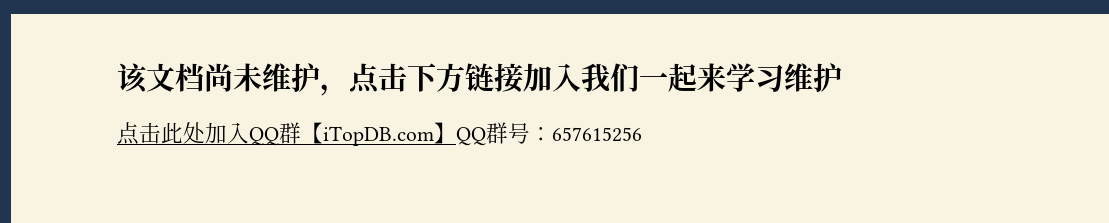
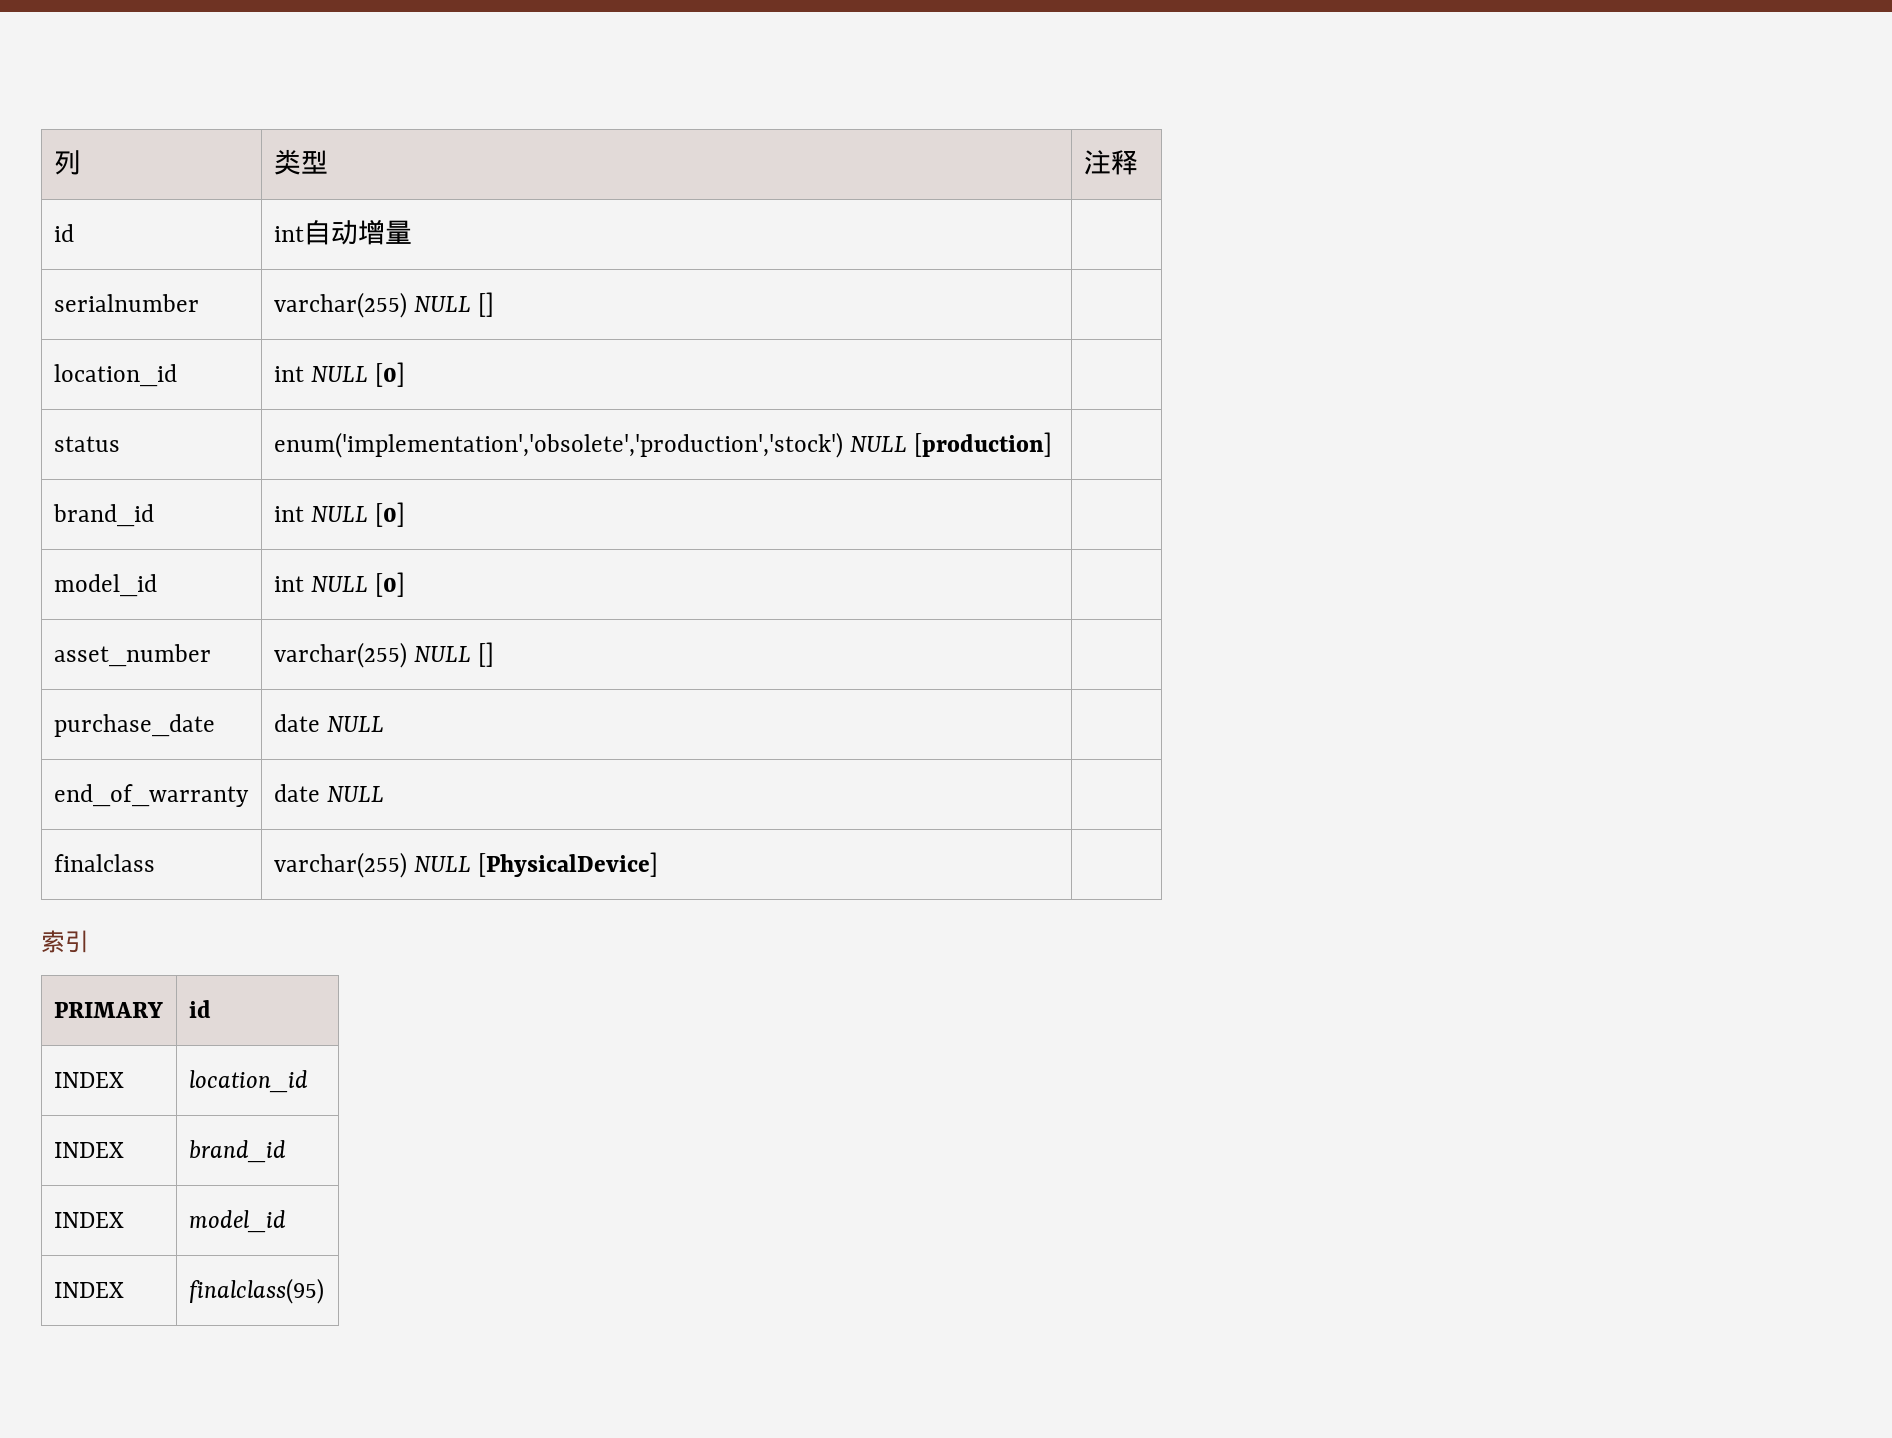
- 该文档尚未维护，点击下方链接加入我们一起来学习维护
- 点击此处加入QQ群【iTopDB.com】QQ群号：657615256
+ 列 | 类型 | 注释
+ id | int自动增量 |
+ serialnumber | varchar(255) NULL [] |
+ location_id | int NULL [0] |
+ status | enum('implementation','obsolete','production','stock') NULL [production] |
+ brand_id | int NULL [0] |
+ model_id | int NULL [0] |
+ asset_number | varchar(255) NULL [] |
+ purchase_date | date NULL |
+ end_of_warranty | date NULL |
+ finalclass | varchar(255) NULL [PhysicalDevice] |
+ 索引
+ PRIMARY | id
+ INDEX | location_id
+ INDEX | brand_id
+ INDEX | model_id
+ INDEX | finalclass(95)

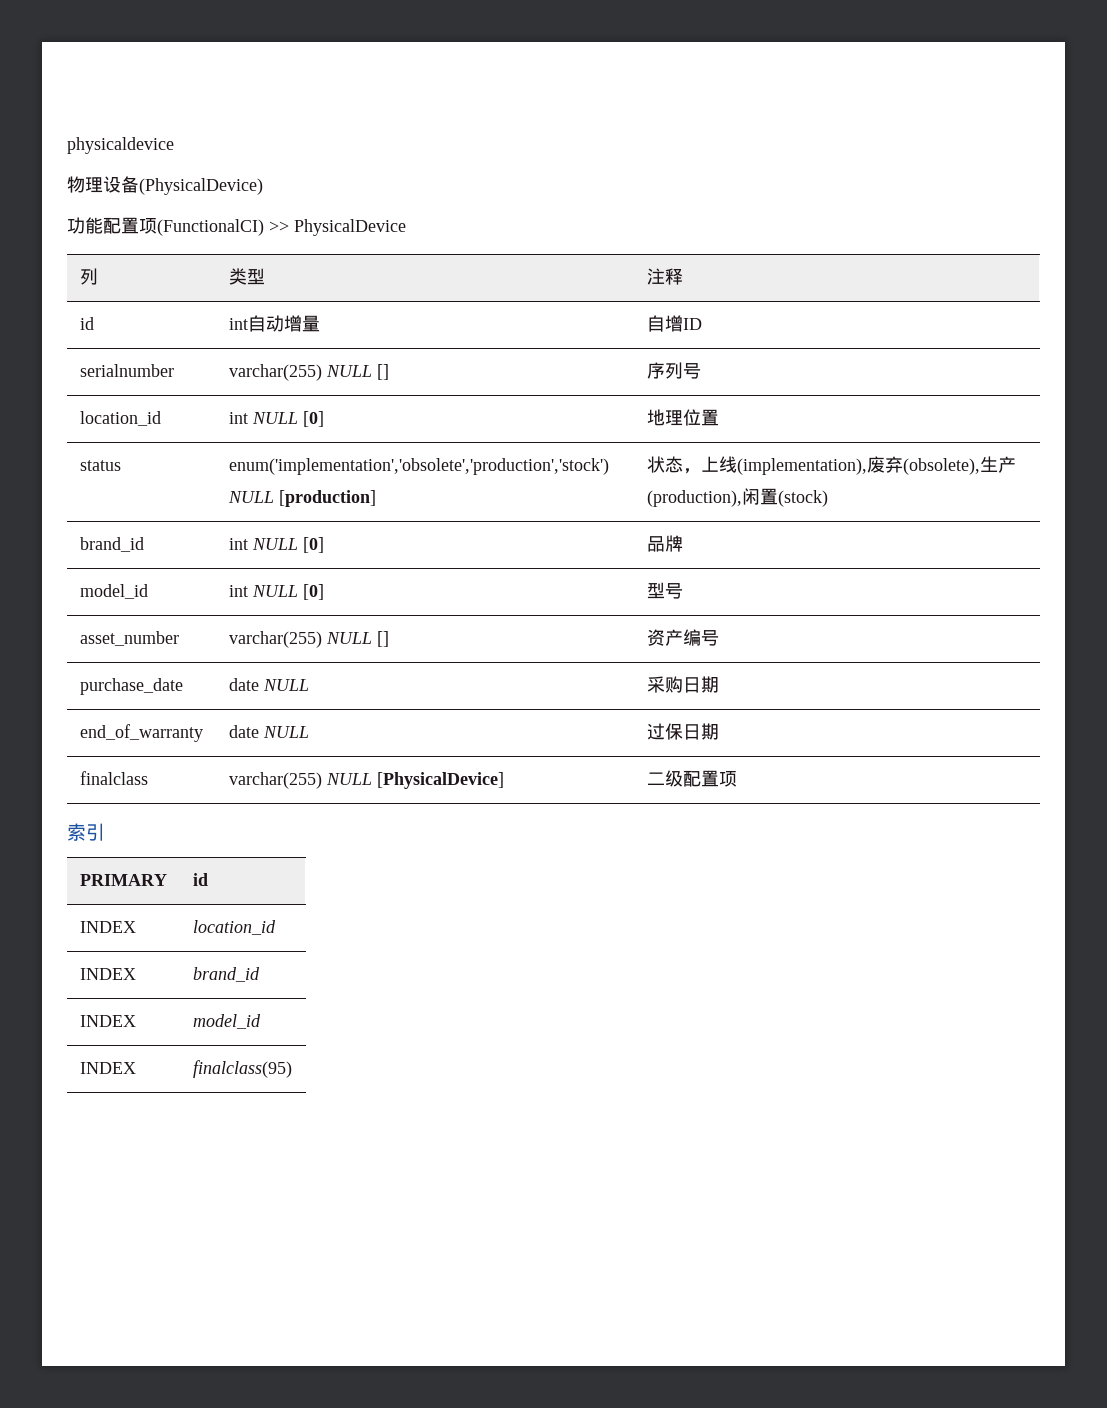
+ physicaldevice
+ 物理设备(PhysicalDevice)
+ 功能配置项(FunctionalCI) >> PhysicalDevice
- id | int自动增量 |
+ id | int自动增量 | 自增ID
- serialnumber | varchar(255) NULL [] |
+ serialnumber | varchar(255) NULL [] | 序列号
- location_id | int NULL [0] |
+ location_id | int NULL [0] | 地理位置
- status | enum('implementation','obsolete','production','stock') NULL [production] |
+ status | enum('implementation','obsolete','production','stock') NULL [production] | 状态，上线(implementation),废弃(obsolete),生产(production),闲置(stock)
- brand_id | int NULL [0] |
+ brand_id | int NULL [0] | 品牌
- model_id | int NULL [0] |
+ model_id | int NULL [0] | 型号
- asset_number | varchar(255) NULL [] |
+ asset_number | varchar(255) NULL [] | 资产编号
- purchase_date | date NULL |
+ purchase_date | date NULL | 采购日期
- end_of_warranty | date NULL |
+ end_of_warranty | date NULL | 过保日期
- finalclass | varchar(255) NULL [PhysicalDevice] |
+ finalclass | varchar(255) NULL [PhysicalDevice] | 二级配置项

